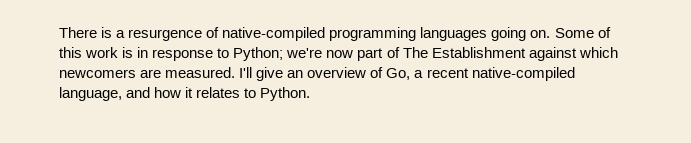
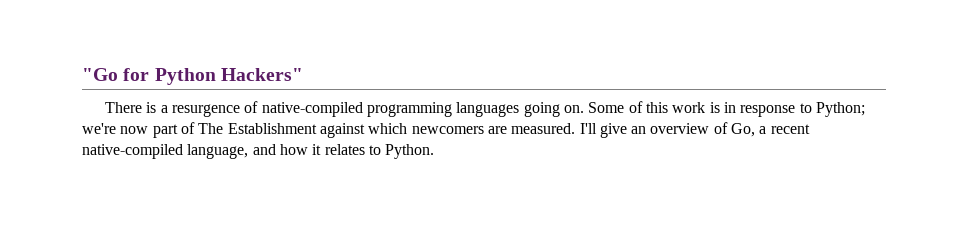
+ "Go for Python Hackers"

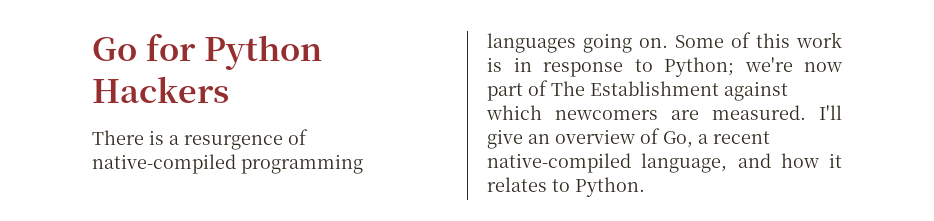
- "Go for Python Hackers"
+ Go for Python Hackers

